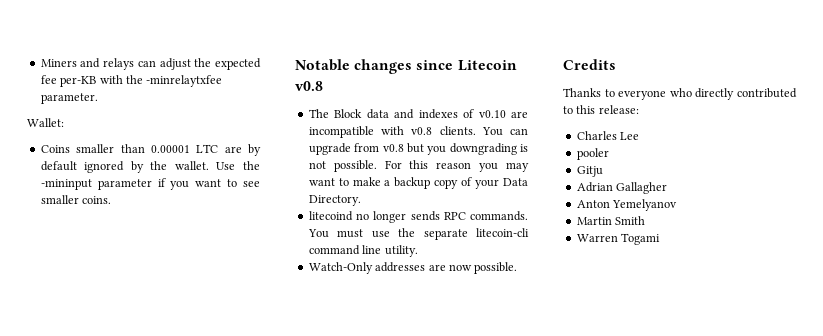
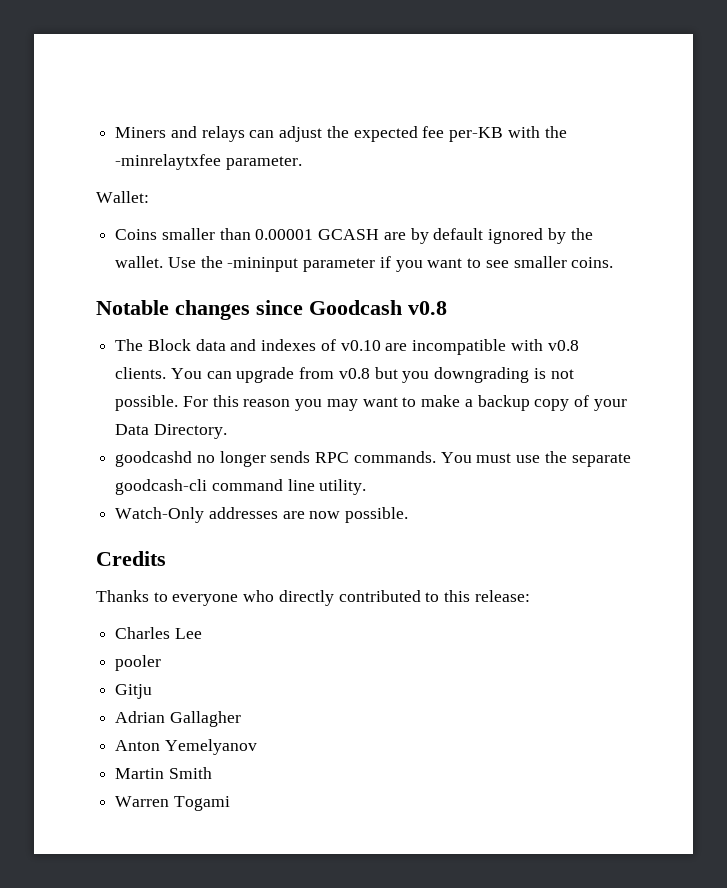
- Coins smaller than 0.00001 LTC are by default ignored by the wallet.
+ Coins smaller than 0.00001 GCASH are by default ignored by the wallet.
- Notable changes since Litecoin v0.8
+ Notable changes since Goodcash v0.8
- litecoind no longer sends RPC commands.
+ goodcashd no longer sends RPC commands.
- You must use the separate litecoin-cli command line utility.
+ You must use the separate goodcash-cli command line utility.

